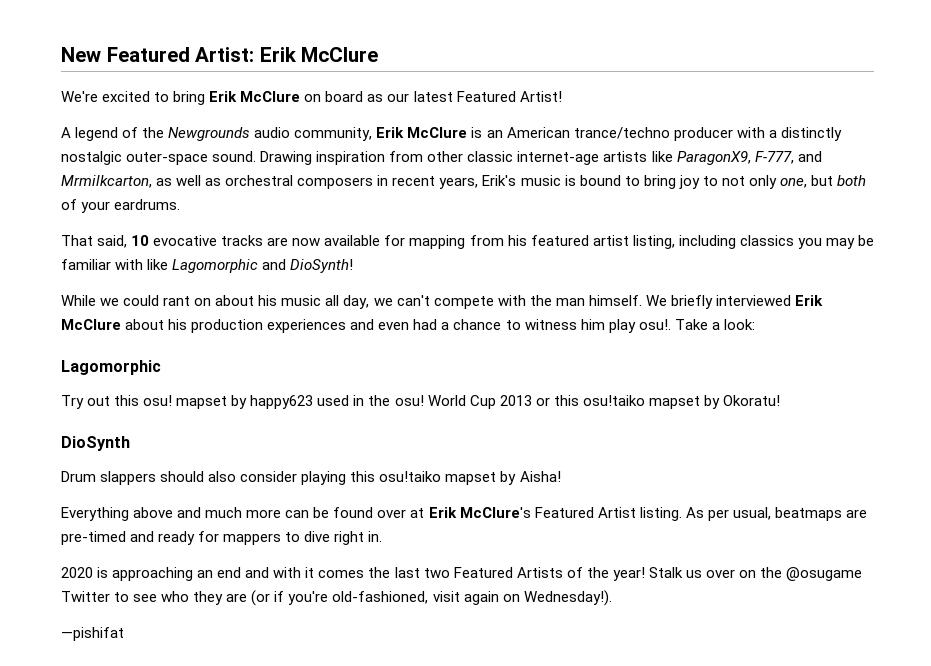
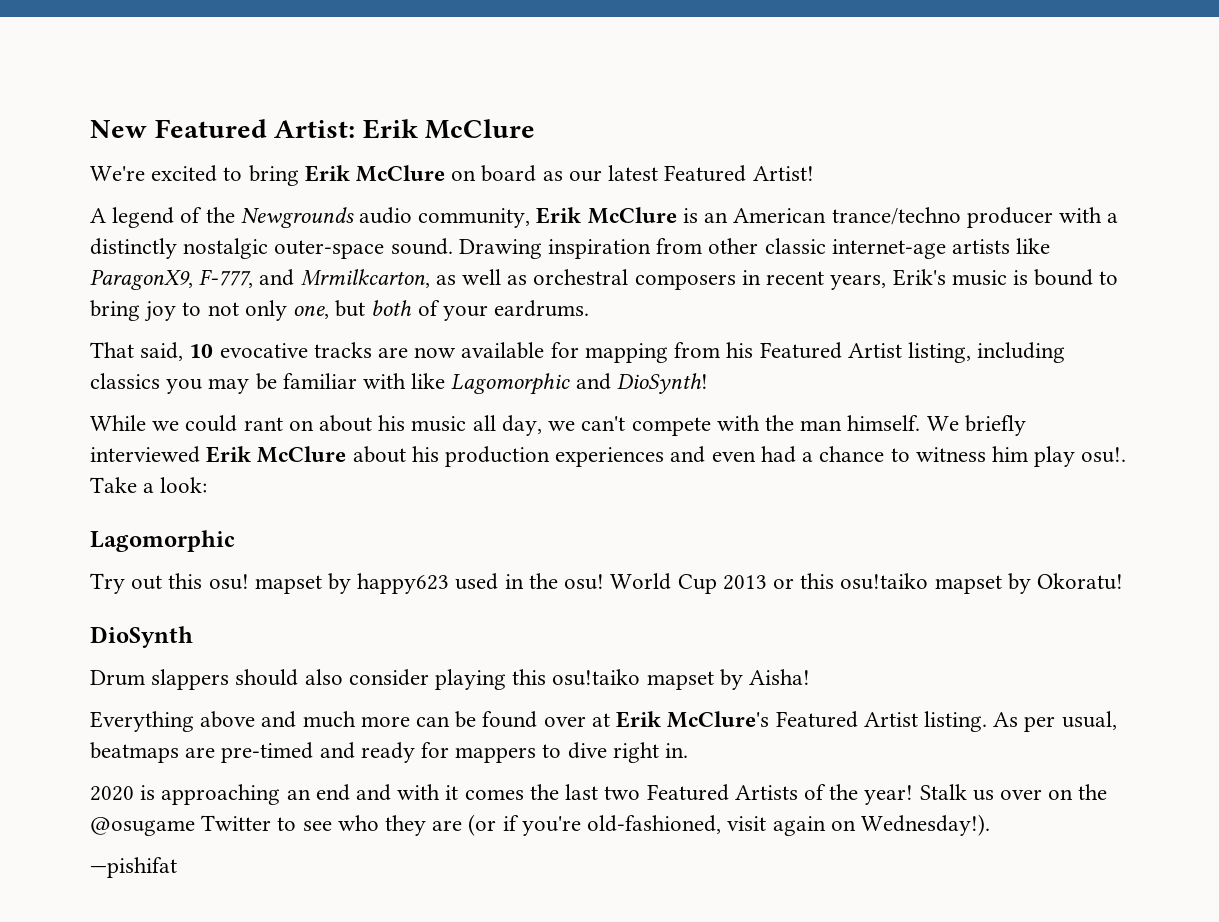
- That said, 10 evocative tracks are now available for mapping from his featured artist listing, including classics you may be familiar with like Lagomorphic and DioSynth!
+ That said, 10 evocative tracks are now available for mapping from his Featured Artist listing, including classics you may be familiar with like Lagomorphic and DioSynth!

